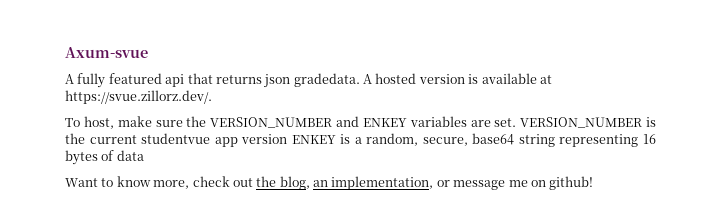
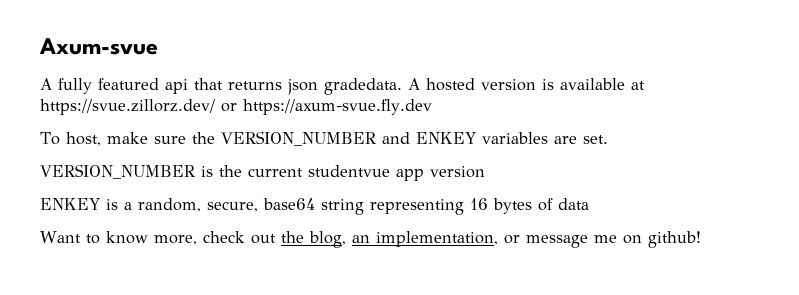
- A hosted version is available at https://svue.zillorz.dev/.
+ A hosted version is available at https://svue.zillorz.dev/ or https://axum-svue.fly.dev
- To host, make sure the VERSION_NUMBER and ENKEY variables are set. VERSION_NUMBER is the current studentvue app version ENKEY is a random, secure, base64 string representing 16 bytes of data
+ To host, make sure the VERSION_NUMBER and ENKEY variables are set.
+ VERSION_NUMBER is the current studentvue app version
+ ENKEY is a random, secure, base64 string representing 16 bytes of data

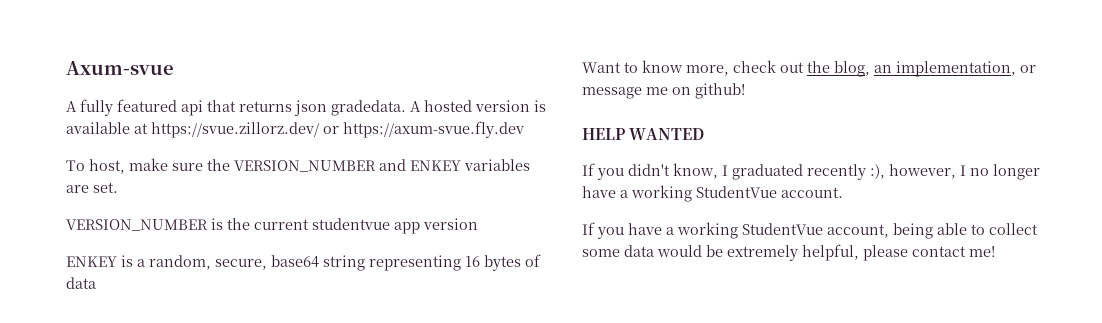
+ HELP WANTED
+ If you didn't know, I graduated recently :), however, I no longer have a working StudentVue account.
+ If you have a working StudentVue account, being able to collect some data would be extremely helpful, please contact me!

